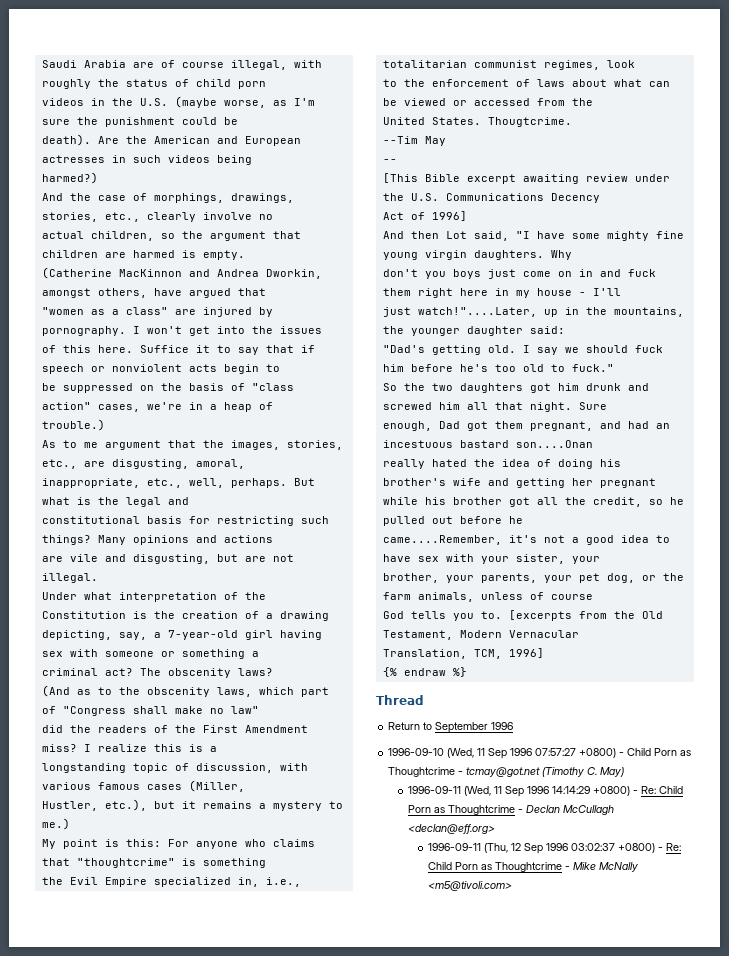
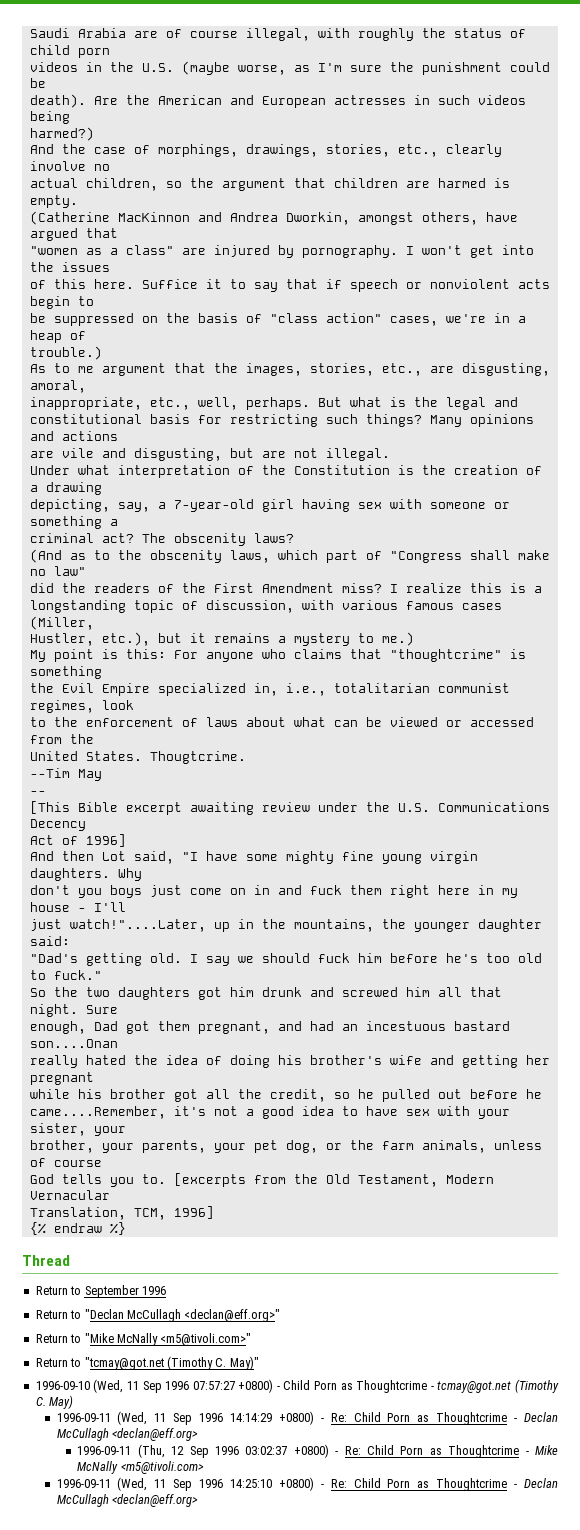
+ Return to "Declan McCullagh <declan@eff.org>"
+ Return to "Mike McNally <m5@tivoli.com>"
+ Return to "tcmay@got.net (Timothy C. May)"
+ 1996-09-11 (Wed, 11 Sep 1996 14:25:10 +0800) - Re: Child Porn as Thoughtcrime - Declan McCullagh <declan@eff.org>

